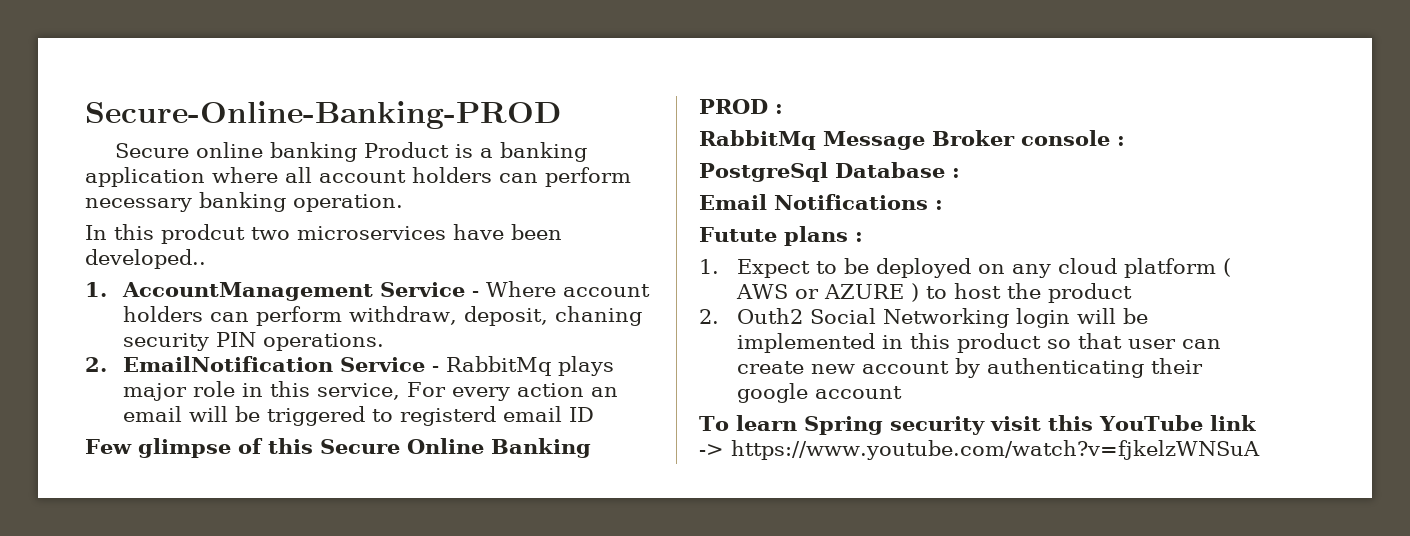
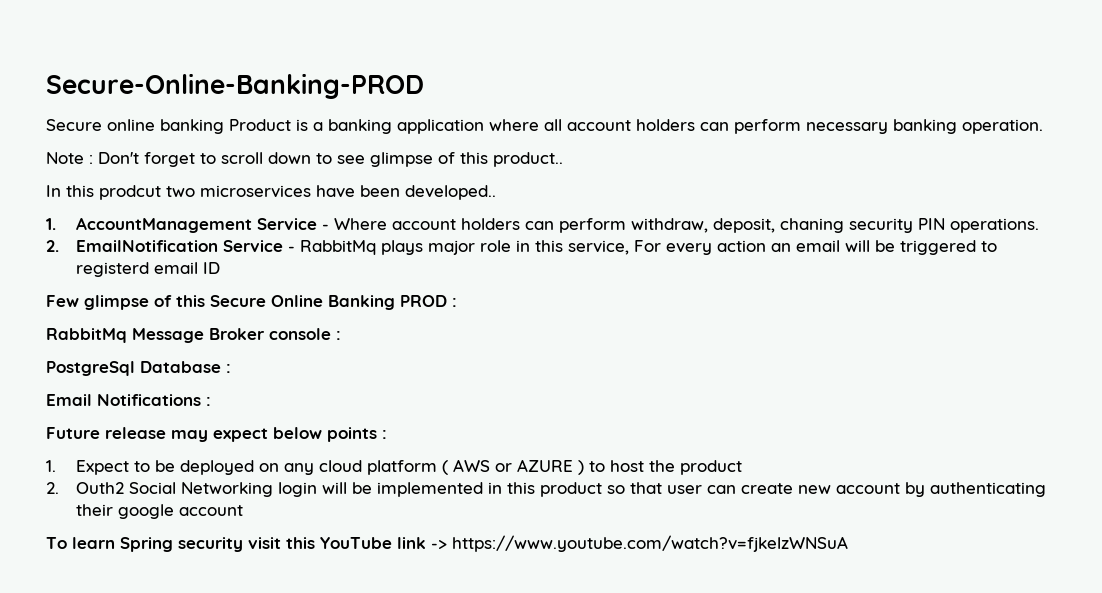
+ Note : Don't forget to scroll down to see glimpse of this product..
- Futute plans :
+ Future release may expect below points :

